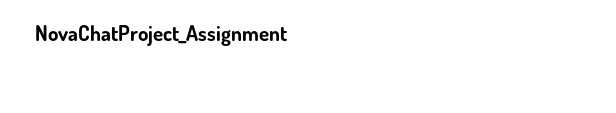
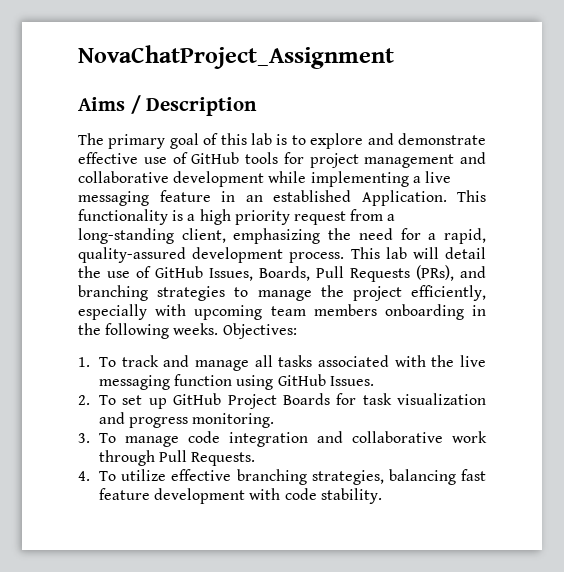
+ Aims / Description
+ The primary goal of this lab is to explore and demonstrate effective use of GitHub tools for project management and collaborative development while implementing a live messaging feature in an established Application. This functionality is a high priority request from a long-standing client, emphasizing the need for a rapid, quality-assured development process. This lab will detail the use of GitHub Issues, Boards, Pull Requests (PRs), and branching strategies to manage the project efficiently, especially with upcoming team members onboarding in the following weeks. Objectives:
+ 1. To track and manage all tasks associated with the live messaging function using GitHub Issues.
+ 2. To set up GitHub Project Boards for task visualization and progress monitoring.
+ 3. To manage code integration and collaborative work through Pull Requests.
+ 4. To utilize effective branching strategies, balancing fast feature development with code stability.

